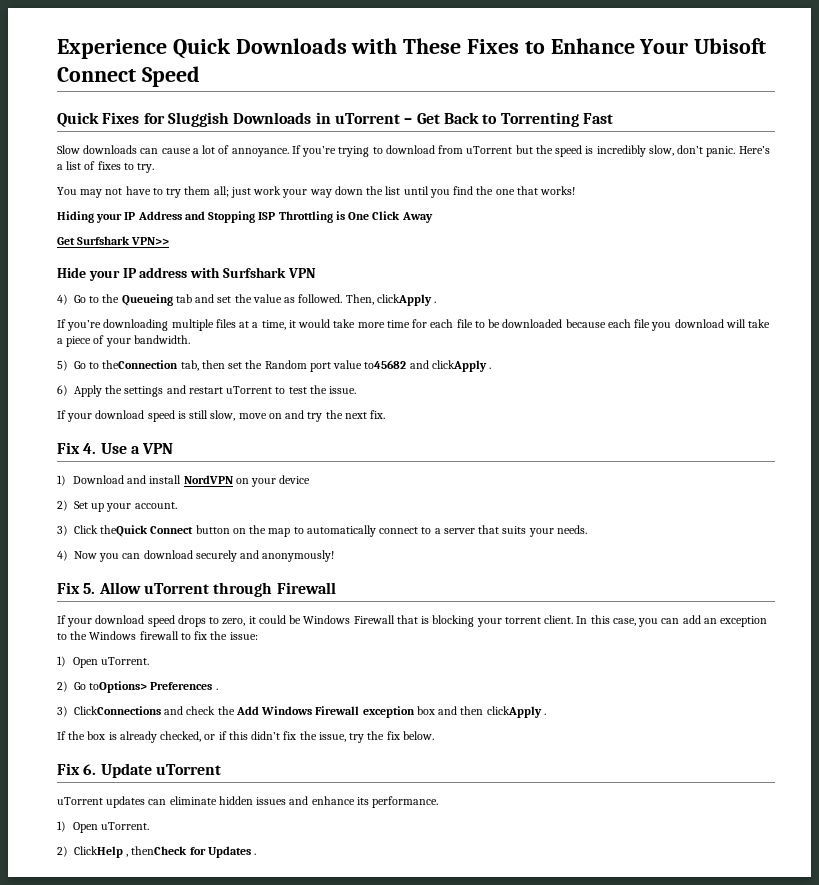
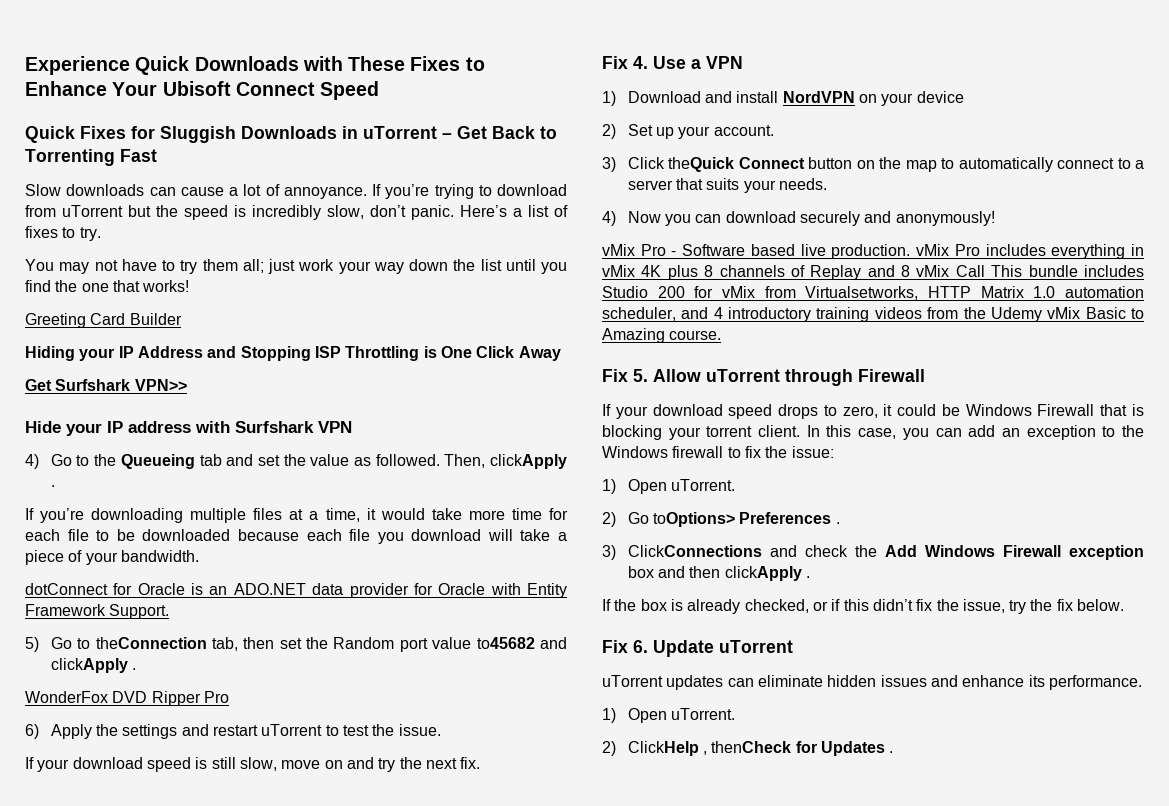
+ Greeting Card Builder
+ dotConnect for Oracle is an ADO.NET data provider for Oracle with Entity Framework Support.
+ WonderFox DVD Ripper Pro
+ vMix Pro - Software based live production. vMix Pro includes everything in vMix 4K plus 8 channels of Replay and 8 vMix Call This bundle includes Studio 200 for vMix from Virtualsetworks, HTTP Matrix 1.0 automation scheduler, and 4 introductory training videos from the Udemy vMix Basic to Amazing course.

